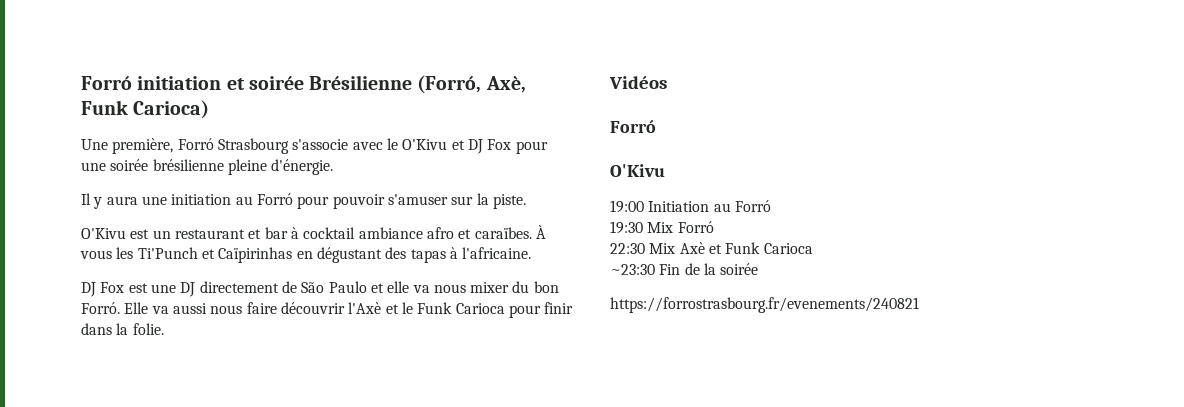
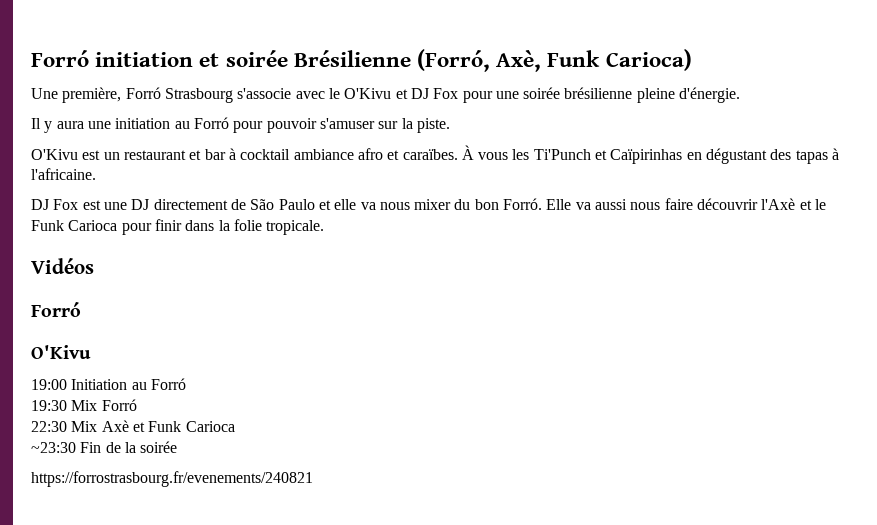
- Elle va aussi nous faire découvrir l'Axè et le Funk Carioca pour finir dans la folie.
+ Elle va aussi nous faire découvrir l'Axè et le Funk Carioca pour finir dans la folie tropicale.

